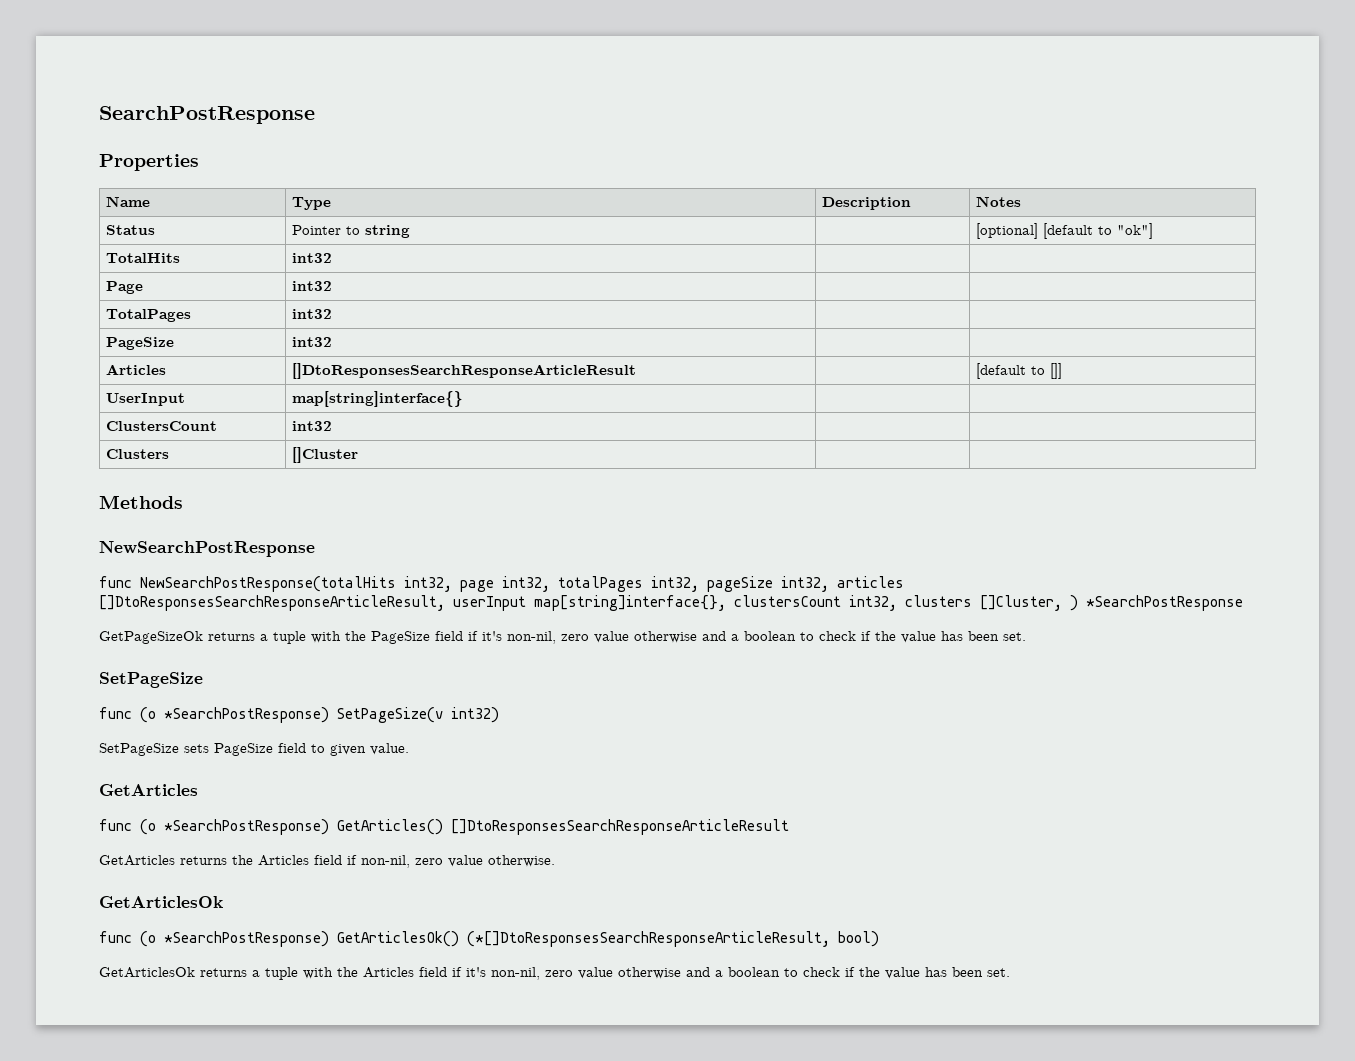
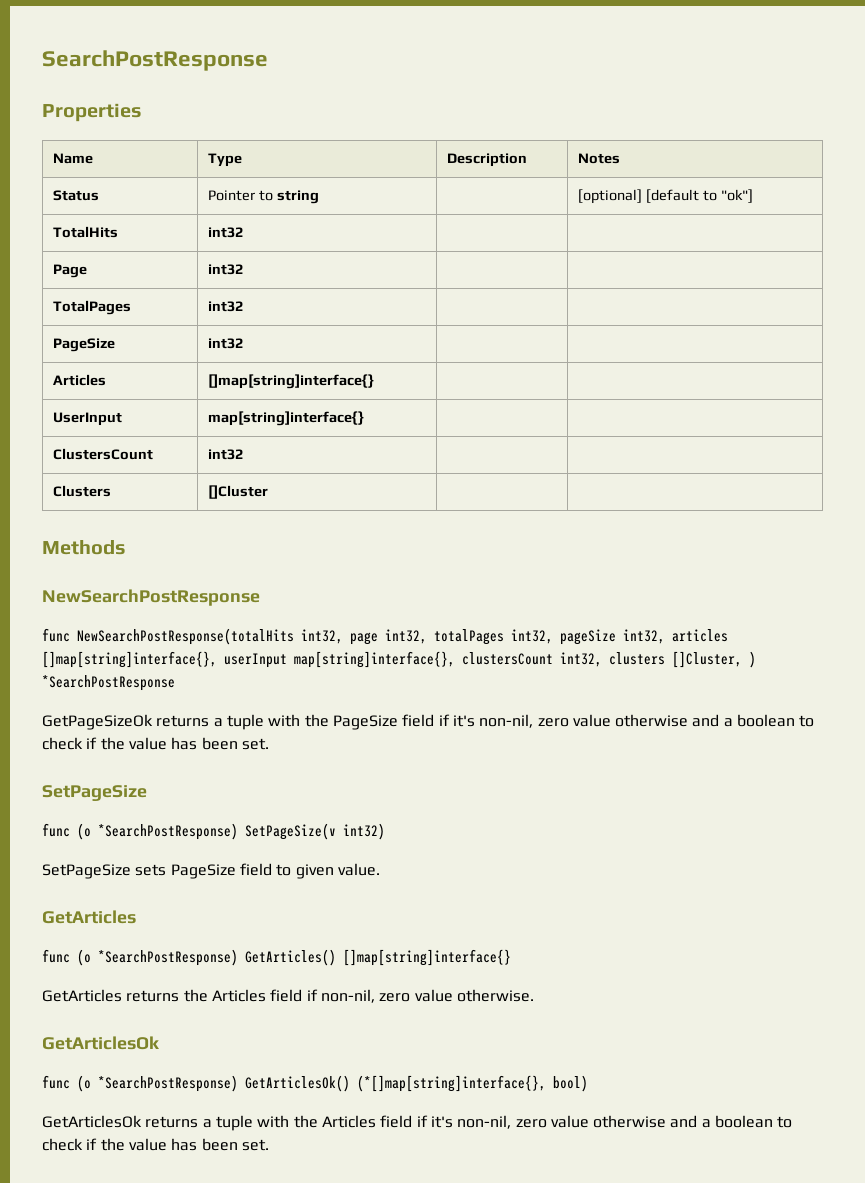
- Articles | []DtoResponsesSearchResponseArticleResult | | [default to []]
+ Articles | []map[string]interface{} | |
- func NewSearchPostResponse(totalHits int32, page int32, totalPages int32, pageSize int32, articles []DtoResponsesSearchResponseArticleResult, userInput map[string]interface{}, clustersCount int32, clusters []Cluster, ) *SearchPostResponse
+ func NewSearchPostResponse(totalHits int32, page int32, totalPages int32, pageSize int32, articles []map[string]interface{}, userInput map[string]interface{}, clustersCount int32, clusters []Cluster, ) *SearchPostResponse
- func (o *SearchPostResponse) GetArticles() []DtoResponsesSearchResponseArticleResult
+ func (o *SearchPostResponse) GetArticles() []map[string]interface{}
- func (o *SearchPostResponse) GetArticlesOk() (*[]DtoResponsesSearchResponseArticleResult, bool)
+ func (o *SearchPostResponse) GetArticlesOk() (*[]map[string]interface{}, bool)

